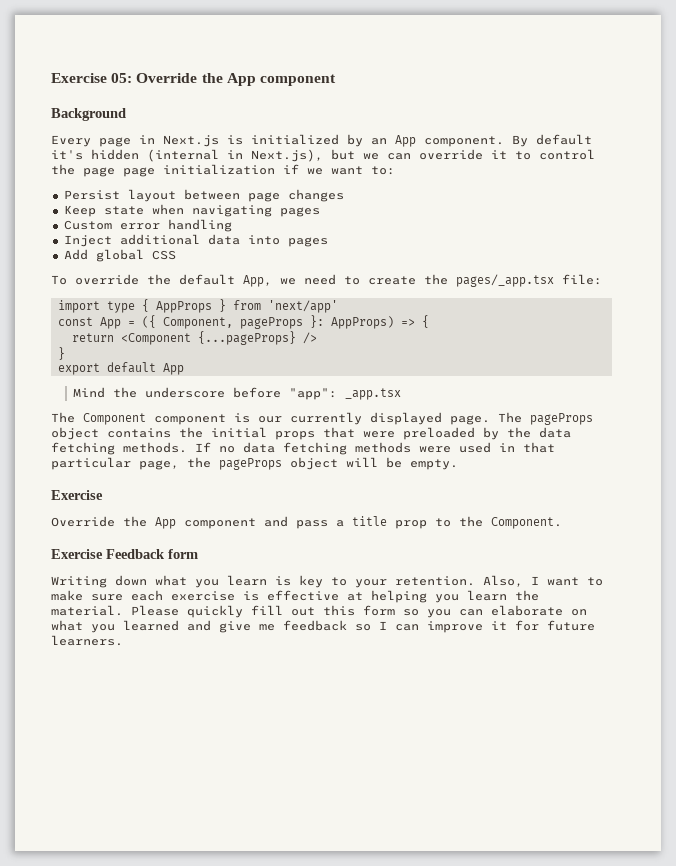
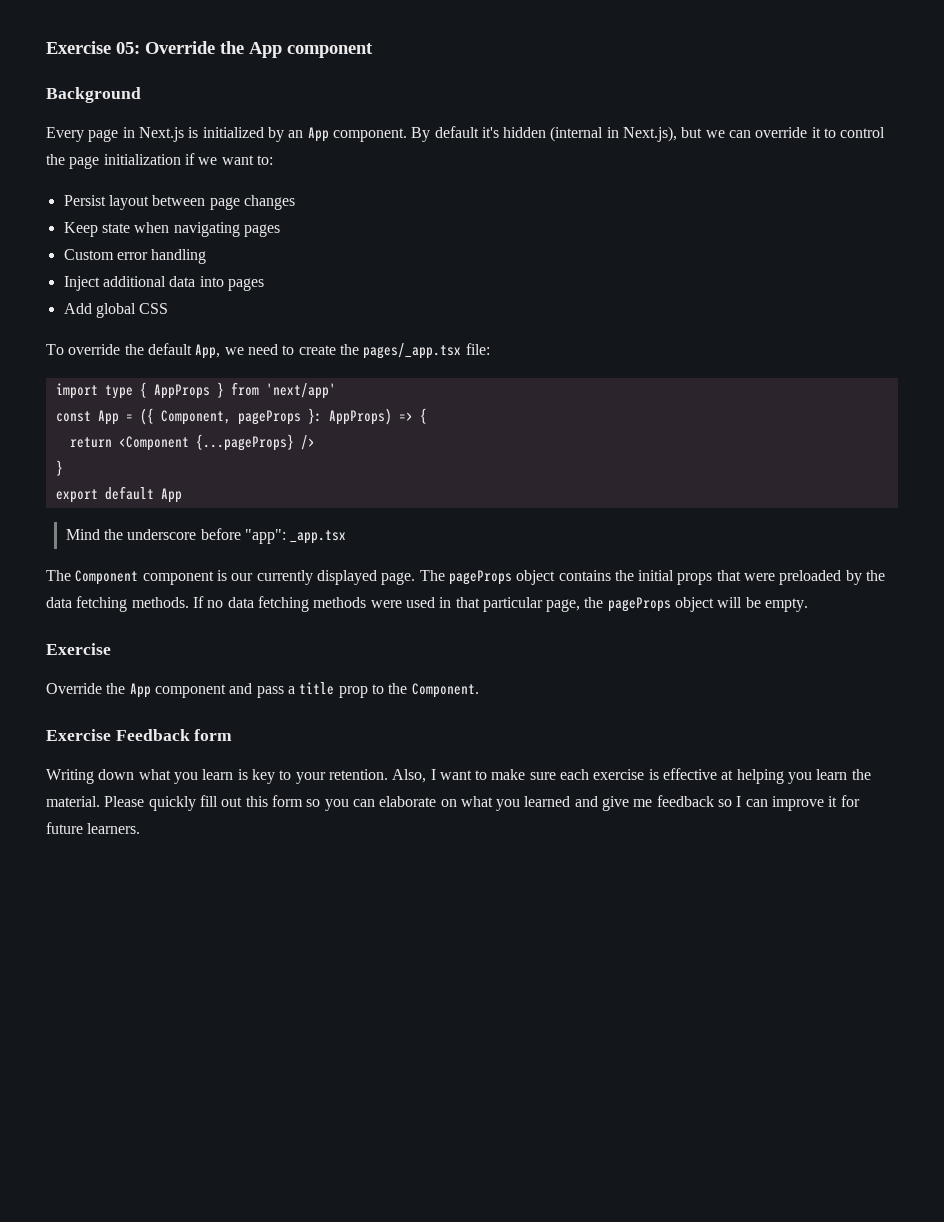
- By default it's hidden (internal in Next.js), but we can override it to control the page page initialization if we want to:
+ By default it's hidden (internal in Next.js), but we can override it to control the page initialization if we want to:

